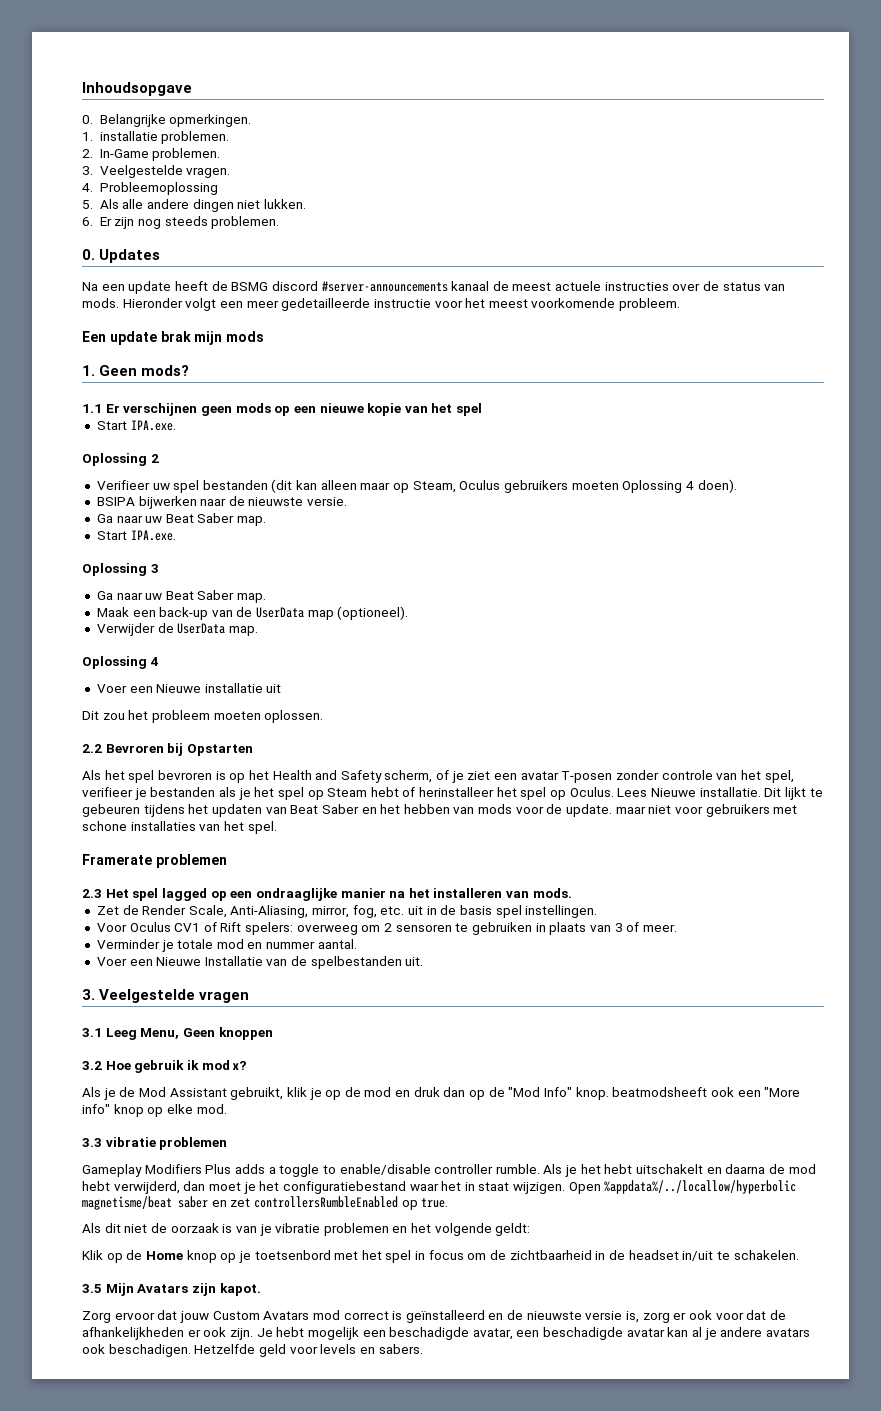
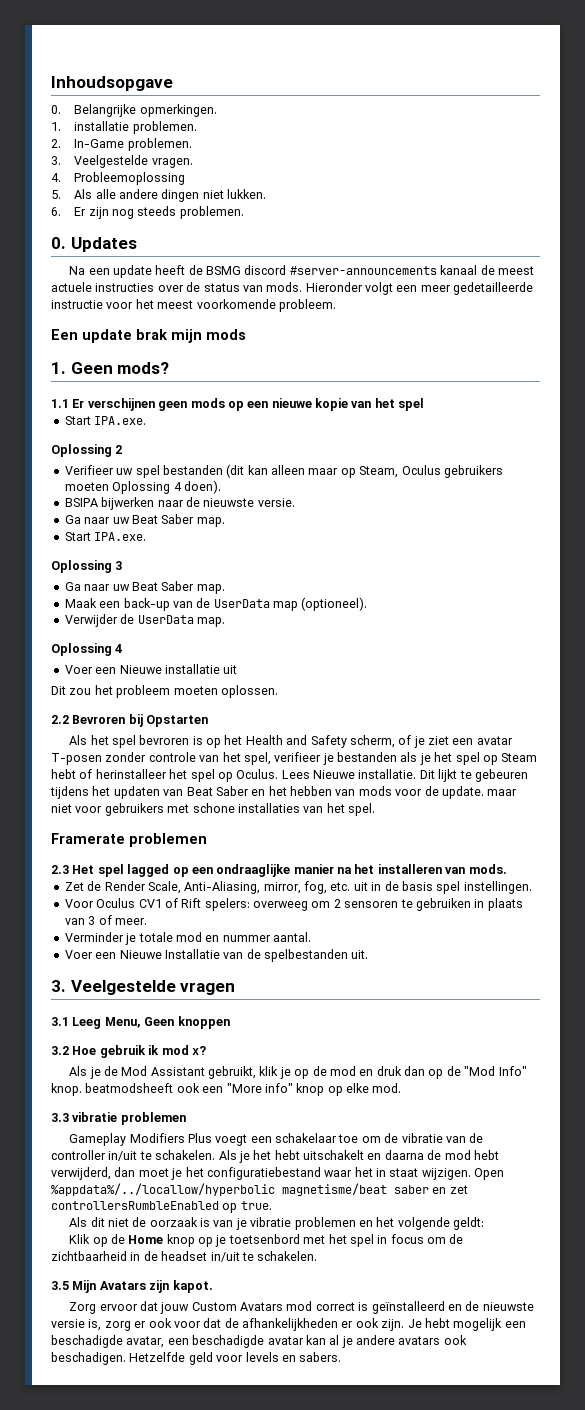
- Gameplay Modifiers Plus adds a toggle to enable/disable controller rumble.
+ Gameplay Modifiers Plus voegt een schakelaar toe om de vibratie van de controller in/uit te schakelen.

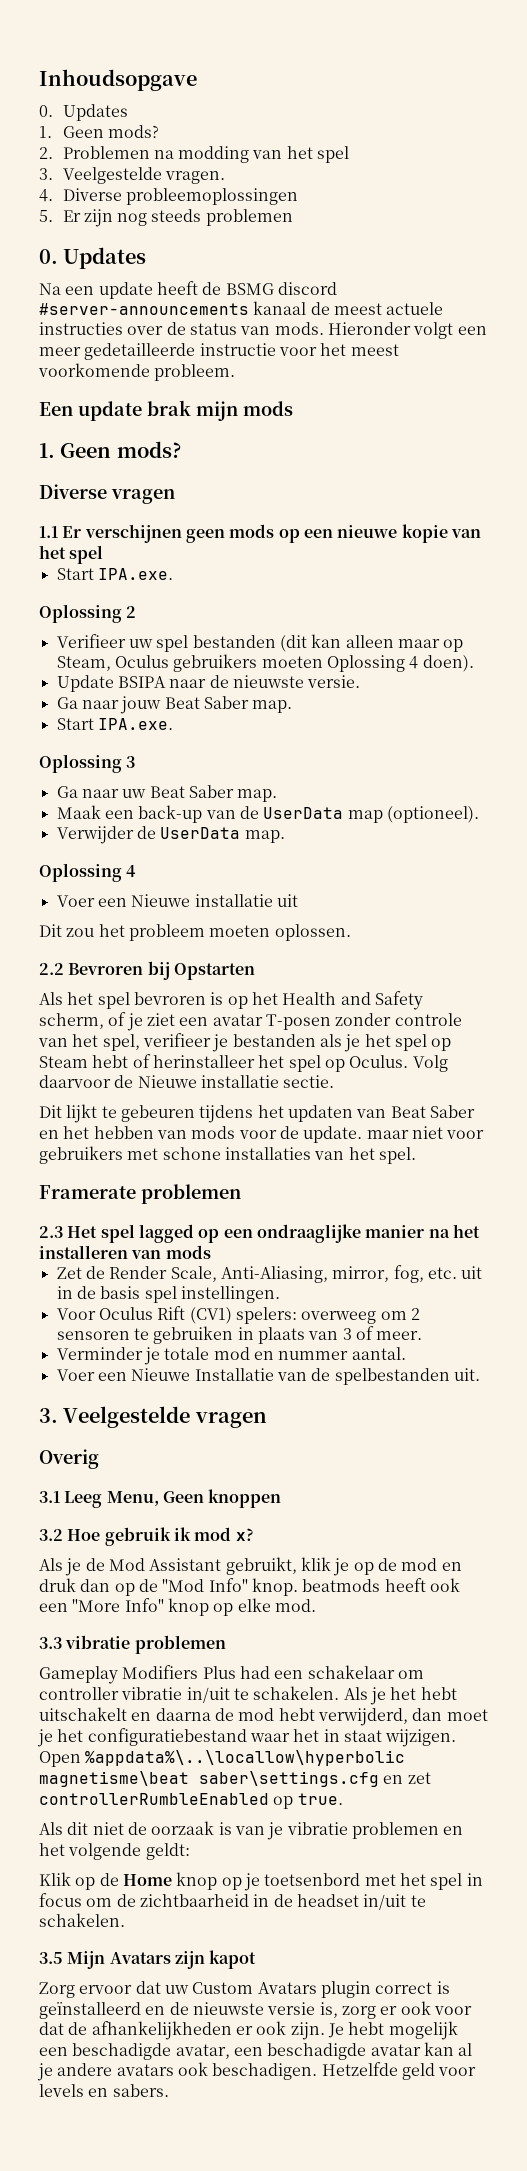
  Inhoudsopgave
- 0. Belangrijke opmerkingen.
- 1. installatie problemen.
+ 0. Updates
+ 1. Geen mods?
- 2. In-Game problemen.
+ 2. Problemen na modding van het spel
  3. Veelgestelde vragen.
- 4. Probleemoplossing
- 5. Als alle andere dingen niet lukken.
- 6. Er zijn nog steeds problemen.
+ 4. Diverse probleemoplossingen
+ 5. Er zijn nog steeds problemen
+ Diverse vragen
- BSIPA bijwerken naar de nieuwste versie.
- Ga naar uw Beat Saber map.
+ Update BSIPA naar de nieuwste versie.
+ Ga naar jouw Beat Saber map.
- Lees Nieuwe installatie. Dit lijkt te gebeuren tijdens het updaten van Beat Saber en het hebben van mods voor de update. maar niet voor gebruikers met schone installaties van het spel.
+ Volg daarvoor de Nieuwe installatie sectie.
+ Dit lijkt te gebeuren tijdens het updaten van Beat Saber en het hebben van mods voor de update. maar niet voor gebruikers met schone installaties van het spel.
- 2.3 Het spel lagged op een ondraaglijke manier na het installeren van mods.
+ 2.3 Het spel lagged op een ondraaglijke manier na het installeren van mods
- Voor Oculus CV1 of Rift spelers: overweeg om 2 sensoren te gebruiken in plaats van 3 of meer.
+ Voor Oculus Rift (CV1) spelers: overweeg om 2 sensoren te gebruiken in plaats van 3 of meer.
+ Overig
- Als je de Mod Assistant gebruikt, klik je op de mod en druk dan op de "Mod Info" knop. beatmodsheeft ook een "More info" knop op elke mod.
+ Als je de Mod Assistant gebruikt, klik je op de mod en druk dan op de "Mod Info" knop. beatmods heeft ook een "More Info" knop op elke mod.
- Gameplay Modifiers Plus voegt een schakelaar toe om de vibratie van de controller in/uit te schakelen.
+ Gameplay Modifiers Plus had een schakelaar om controller vibratie in/uit te schakelen.
- Open %appdata%/../locallow/hyperbolic magnetisme/beat saber en zet controllersRumbleEnabled op true.
+ Open %appdata%\..\locallow\hyperbolic magnetisme\beat saber\settings.cfg en zet controllerRumbleEnabled op true.
- 3.5 Mijn Avatars zijn kapot.
+ 3.5 Mijn Avatars zijn kapot
- Zorg ervoor dat jouw Custom Avatars mod correct is geïnstalleerd en de nieuwste versie is, zorg er ook voor dat de afhankelijkheden er ook zijn.
+ Zorg ervoor dat uw Custom Avatars plugin correct is geïnstalleerd en de nieuwste versie is, zorg er ook voor dat de afhankelijkheden er ook zijn.

